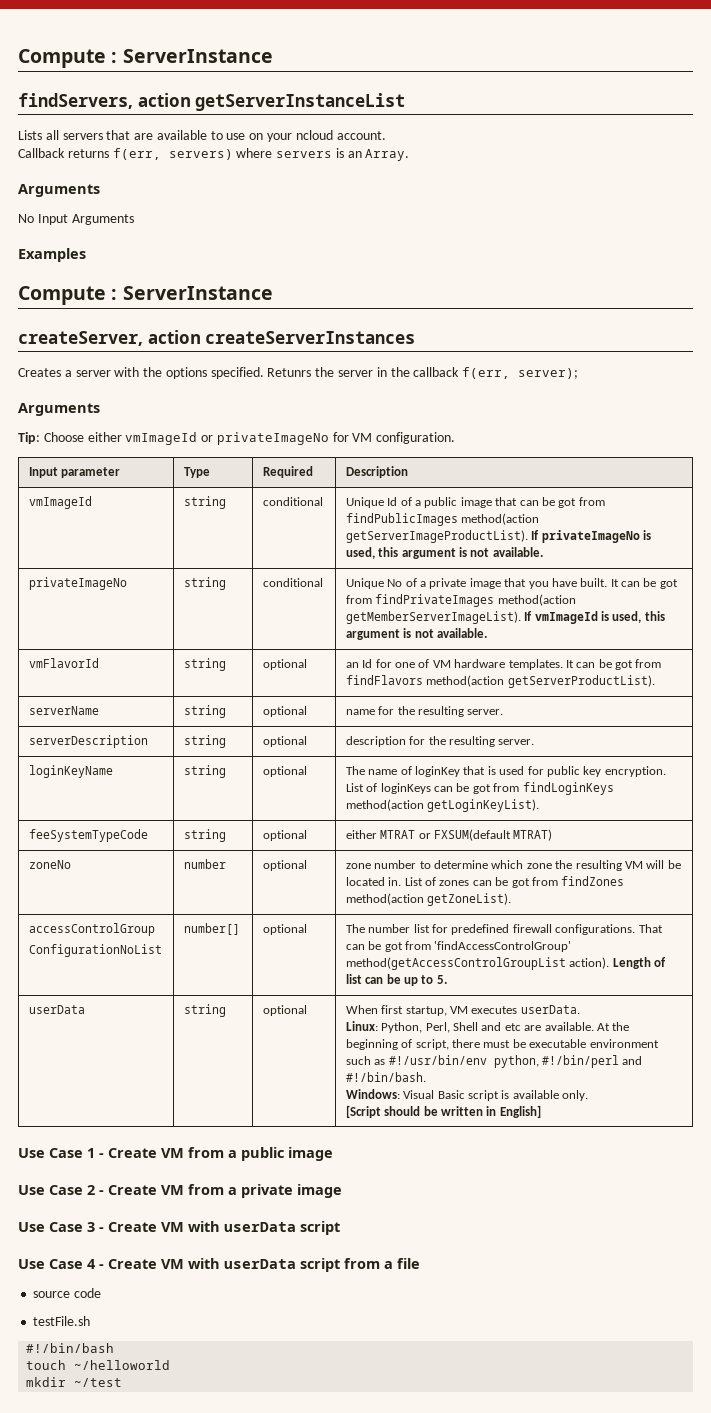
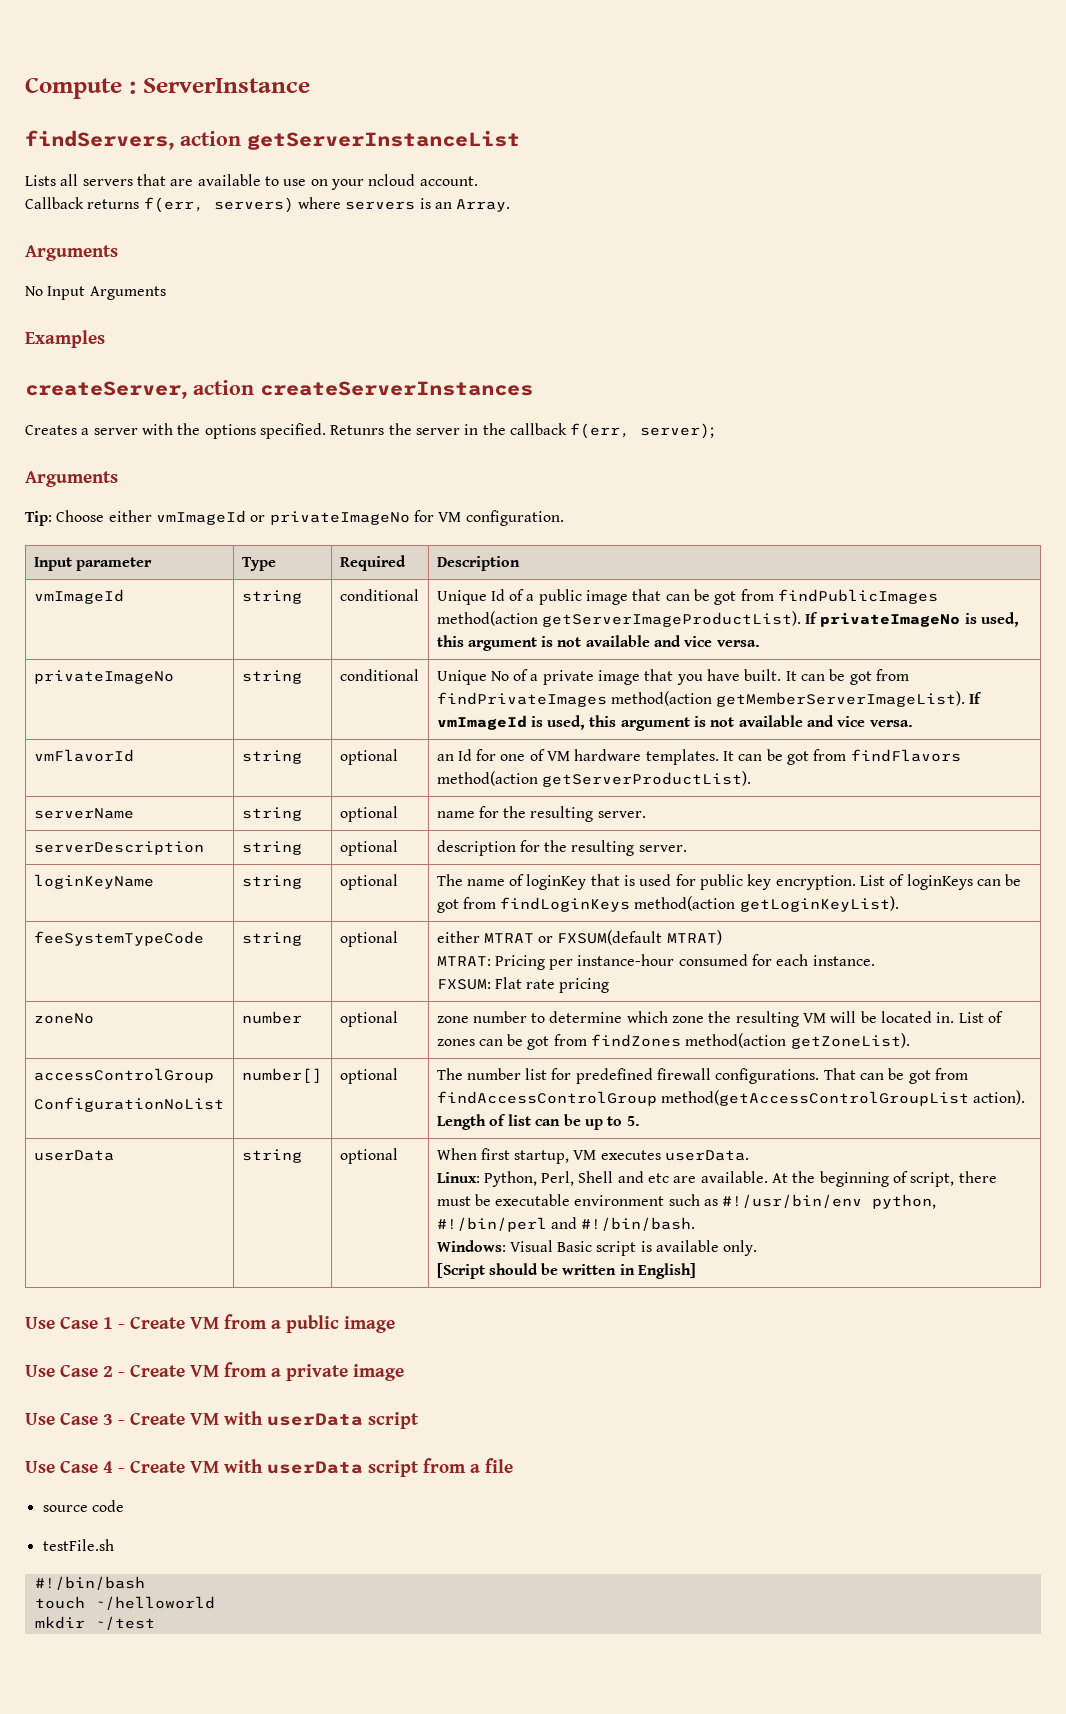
  Examples
- Compute : ServerInstance
- vmImageId | string | conditional | Unique Id of a public image that can be got from findPublicImages method(action getServerImageProductList). If privateImageNo is used, this argument is not available.
+ vmImageId | string | conditional | Unique Id of a public image that can be got from findPublicImages method(action getServerImageProductList). If privateImageNo is used, this argument is not available and vice versa.
- privateImageNo | string | conditional | Unique No of a private image that you have built. It can be got from findPrivateImages method(action getMemberServerImageList). If vmImageId is used, this argument is not available.
+ privateImageNo | string | conditional | Unique No of a private image that you have built. It can be got from findPrivateImages method(action getMemberServerImageList). If vmImageId is used, this argument is not available and vice versa.
  feeSystemTypeCode | string | optional | either MTRAT or FXSUM(default MTRAT)
+ MTRAT: Pricing per instance-hour consumed for each instance.
+ FXSUM: Flat rate pricing
  accessControlGroup
- ConfigurationNoList | number[] | optional | The number list for predefined firewall configurations. That can be got from 'findAccessControlGroup' method(getAccessControlGroupList action). Length of list can be up to 5.
+ ConfigurationNoList | number[] | optional | The number list for predefined firewall configurations. That can be got from findAccessControlGroup method(getAccessControlGroupList action). Length of list can be up to 5.

